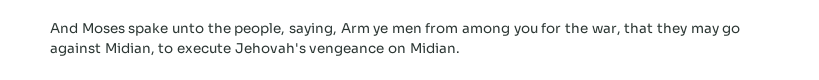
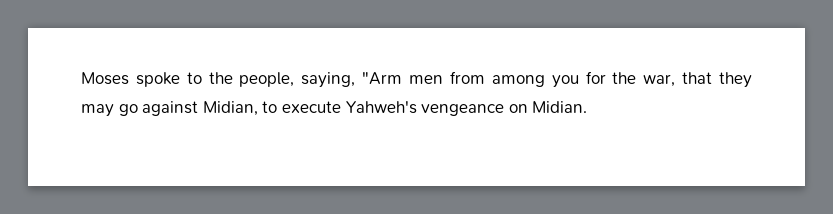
- And Moses spake unto the people, saying, Arm ye men from among you for the war, that they may go against Midian, to execute Jehovah's vengeance on Midian.
+ Moses spoke to the people, saying, "Arm men from among you for the war, that they may go against Midian, to execute Yahweh's vengeance on Midian.

